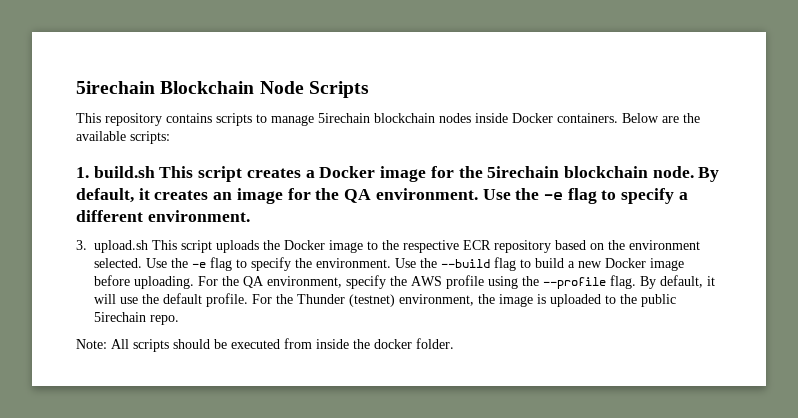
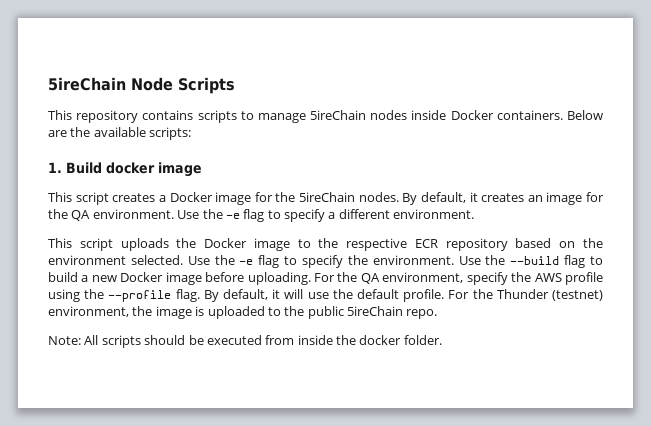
- 5irechain Blockchain Node Scripts
+ 5ireChain Node Scripts
- This repository contains scripts to manage 5irechain blockchain nodes inside Docker containers.
+ This repository contains scripts to manage 5ireChain nodes inside Docker containers.
- 1. build.sh This script creates a Docker image for the 5irechain blockchain node.
+ 1. Build docker image
+ This script creates a Docker image for the 5ireChain nodes.
- 3. upload.sh This script uploads the Docker image to the respective ECR repository based on the environment selected.
+ This script uploads the Docker image to the respective ECR repository based on the environment selected.
- For the Thunder (testnet) environment, the image is uploaded to the public 5irechain repo.
+ For the Thunder (testnet) environment, the image is uploaded to the public 5ireChain repo.

